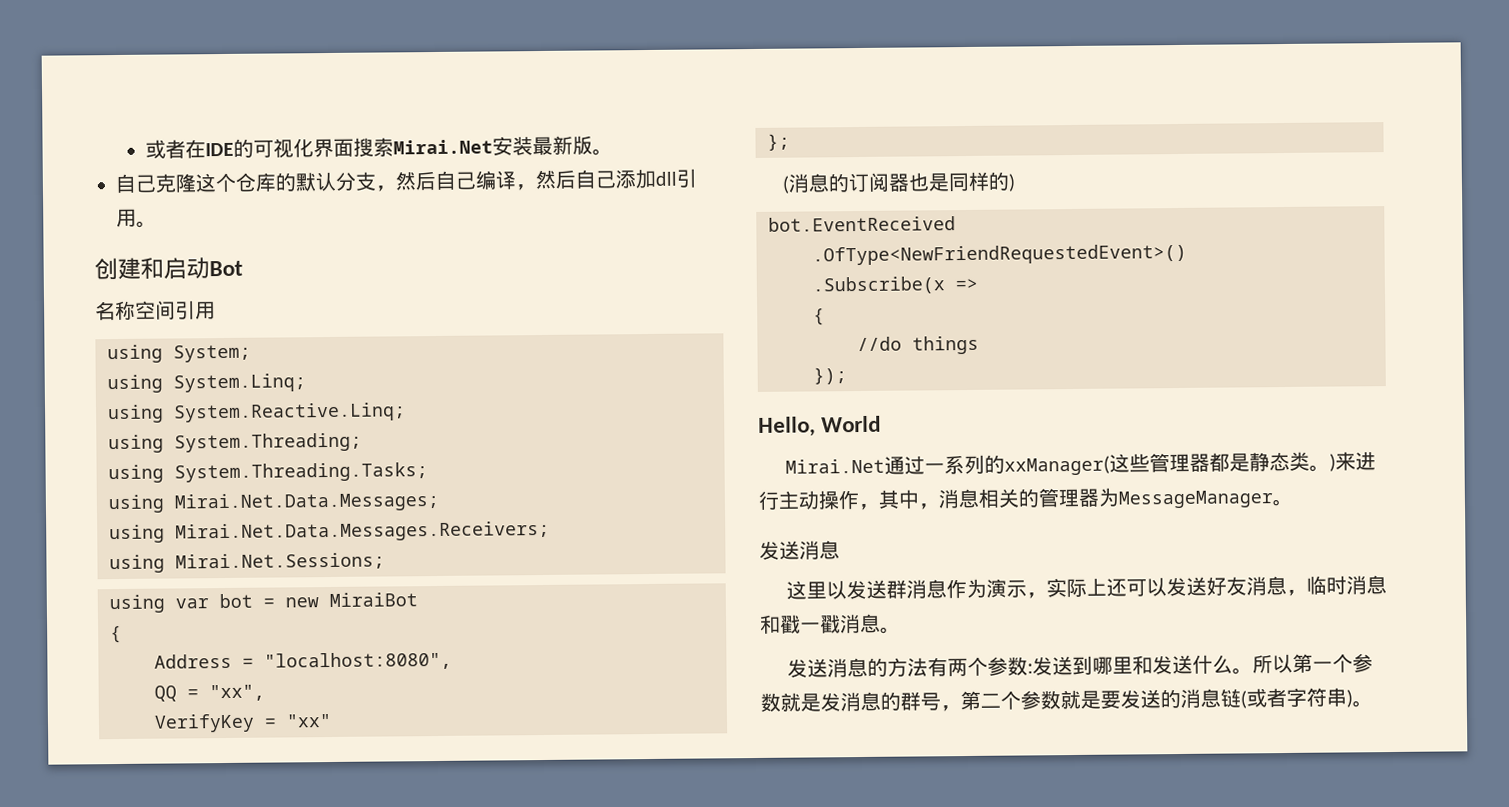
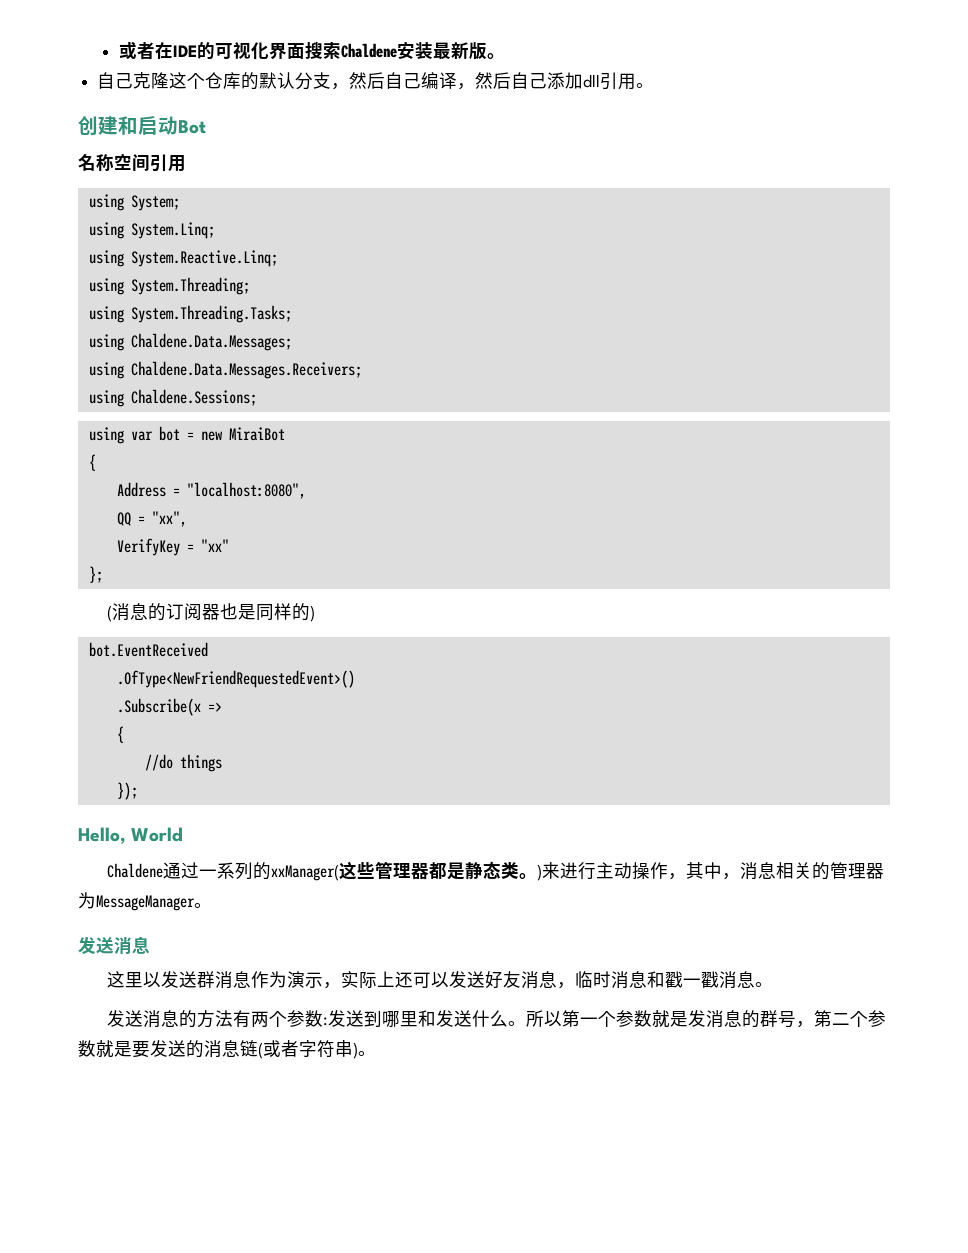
- 或者在IDE的可视化界面搜索Mirai.Net安装最新版。
+ 或者在IDE的可视化界面搜索Chaldene安装最新版。
- using Mirai.Net.Data.Messages;
- using Mirai.Net.Data.Messages.Receivers;
- using Mirai.Net.Sessions;
+ using Chaldene.Data.Messages;
+ using Chaldene.Data.Messages.Receivers;
+ using Chaldene.Sessions;
- Mirai.Net通过一系列的xxManager(这些管理器都是静态类。)来进行主动操作，其中，消息相关的管理器为MessageManager。
+ Chaldene通过一系列的xxManager(这些管理器都是静态类。)来进行主动操作，其中，消息相关的管理器为MessageManager。

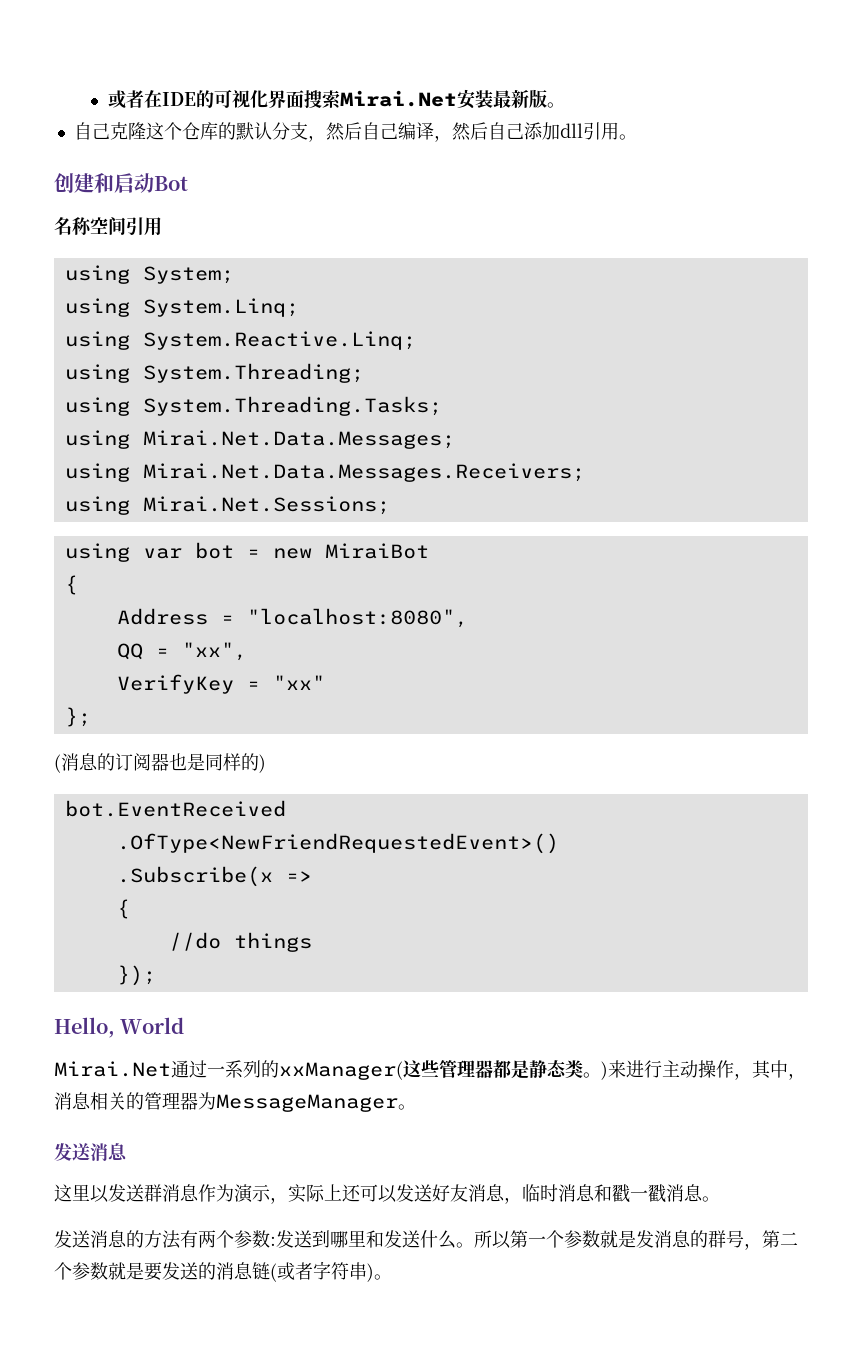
- 或者在IDE的可视化界面搜索Chaldene安装最新版。
+ 或者在IDE的可视化界面搜索Mirai.Net安装最新版。
- using Chaldene.Data.Messages;
- using Chaldene.Data.Messages.Receivers;
- using Chaldene.Sessions;
+ using Mirai.Net.Data.Messages;
+ using Mirai.Net.Data.Messages.Receivers;
+ using Mirai.Net.Sessions;
- Chaldene通过一系列的xxManager(这些管理器都是静态类。)来进行主动操作，其中，消息相关的管理器为MessageManager。
+ Mirai.Net通过一系列的xxManager(这些管理器都是静态类。)来进行主动操作，其中，消息相关的管理器为MessageManager。

